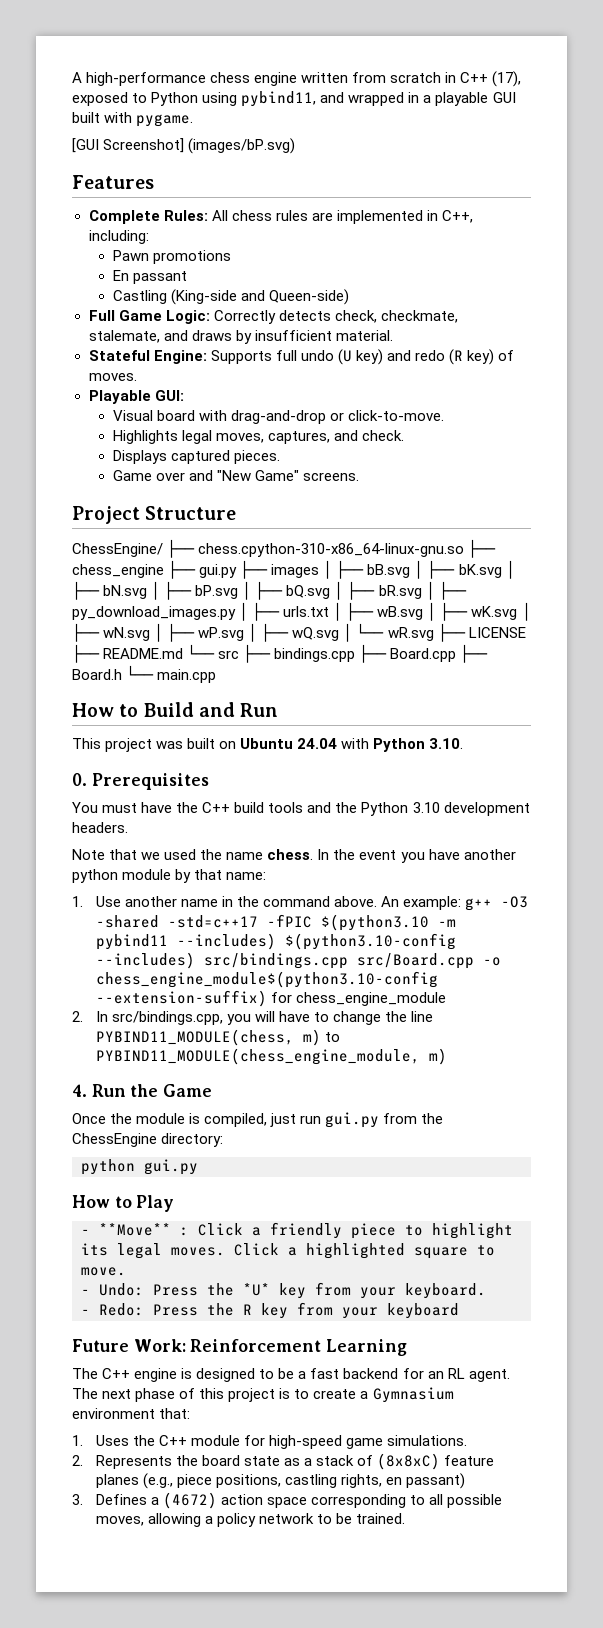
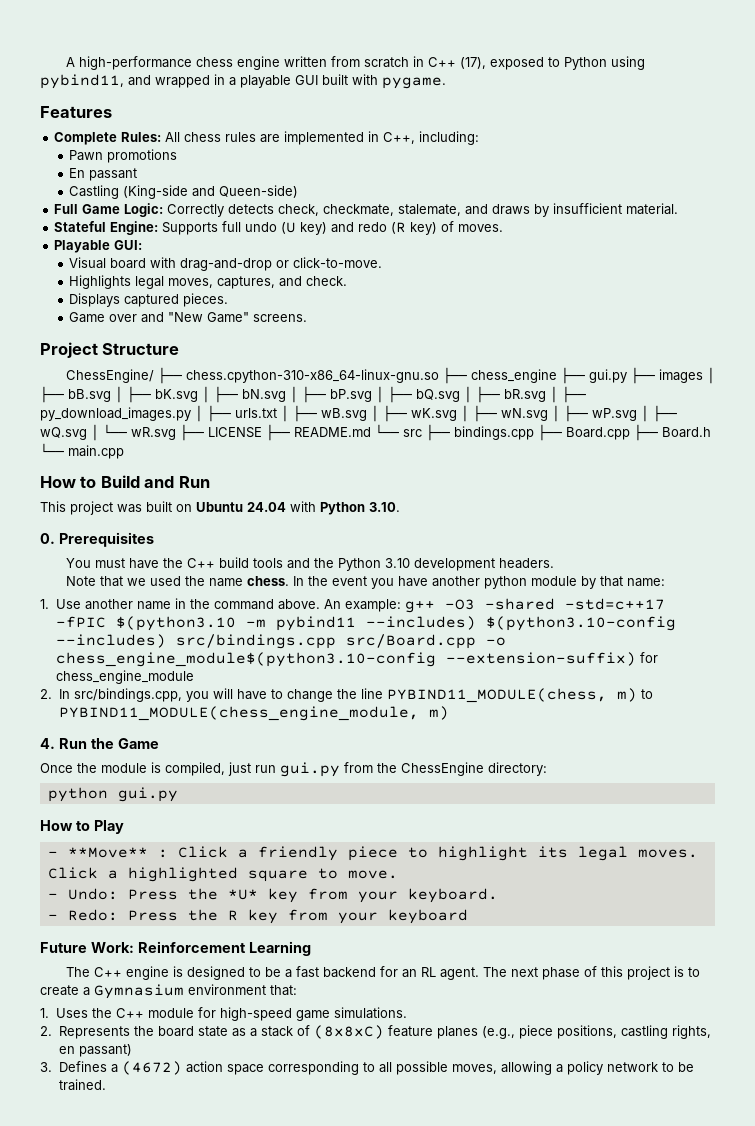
- [GUI Screenshot] (images/bP.svg)

